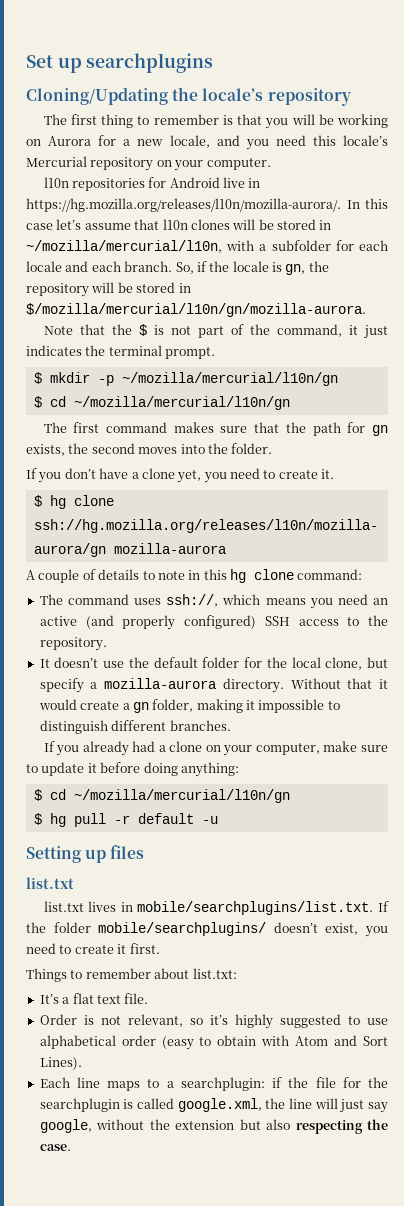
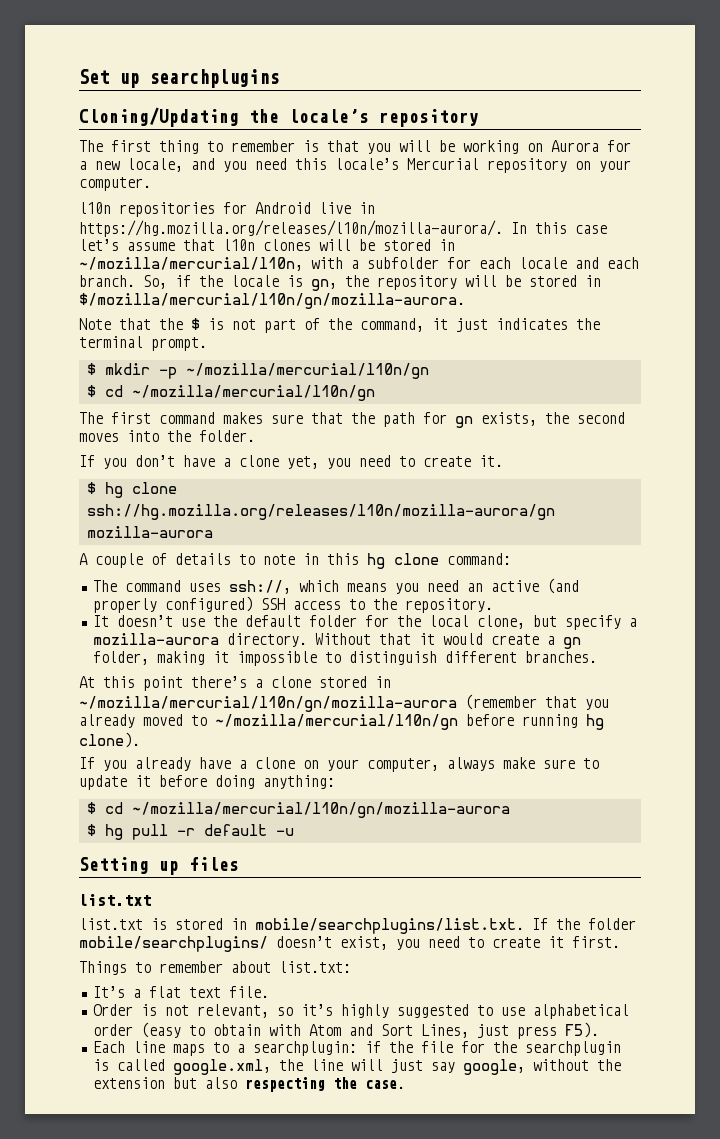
+ At this point there’s a clone stored in ~/mozilla/mercurial/l10n/gn/mozilla-aurora (remember that you already moved to ~/mozilla/mercurial/l10n/gn before running hg clone).
- If you already had a clone on your computer, make sure to update it before doing anything:
- $ cd ~/mozilla/mercurial/l10n/gn
+ If you already have a clone on your computer, always make sure to update it before doing anything:
+ $ cd ~/mozilla/mercurial/l10n/gn/mozilla-aurora
- list.txt lives in mobile/searchplugins/list.txt. If the folder mobile/searchplugins/ doesn’t exist, you need to create it first.
+ list.txt is stored in mobile/searchplugins/list.txt. If the folder mobile/searchplugins/ doesn’t exist, you need to create it first.
- Order is not relevant, so it’s highly suggested to use alphabetical order (easy to obtain with Atom and Sort Lines).
+ Order is not relevant, so it’s highly suggested to use alphabetical order (easy to obtain with Atom and Sort Lines, just press F5).

